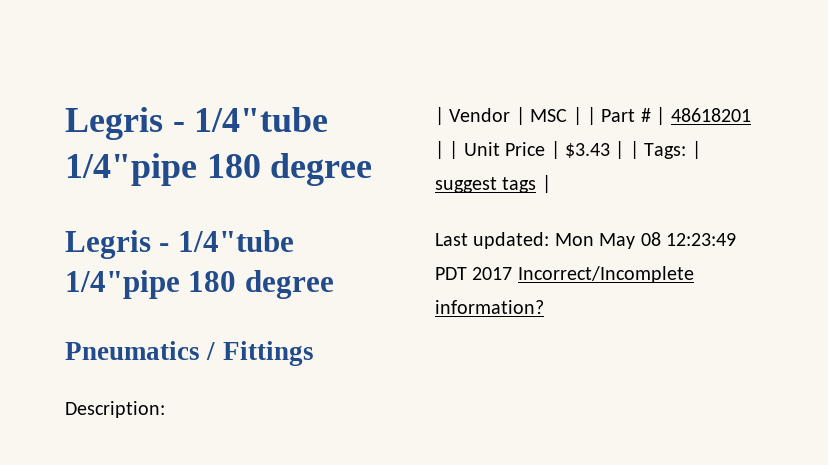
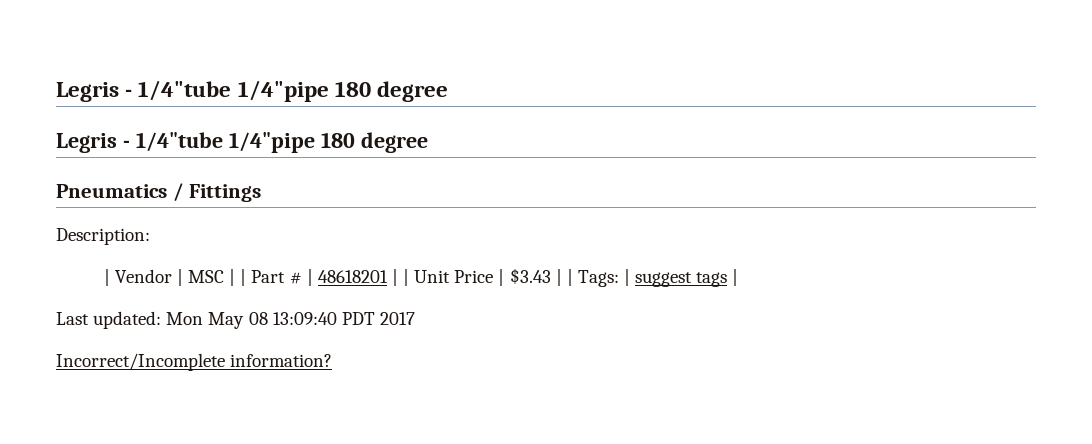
- Last updated: Mon May 08 12:23:49 PDT 2017 Incorrect/Incomplete information?
+ Last updated: Mon May 08 13:09:40 PDT 2017
+ Incorrect/Incomplete information?

